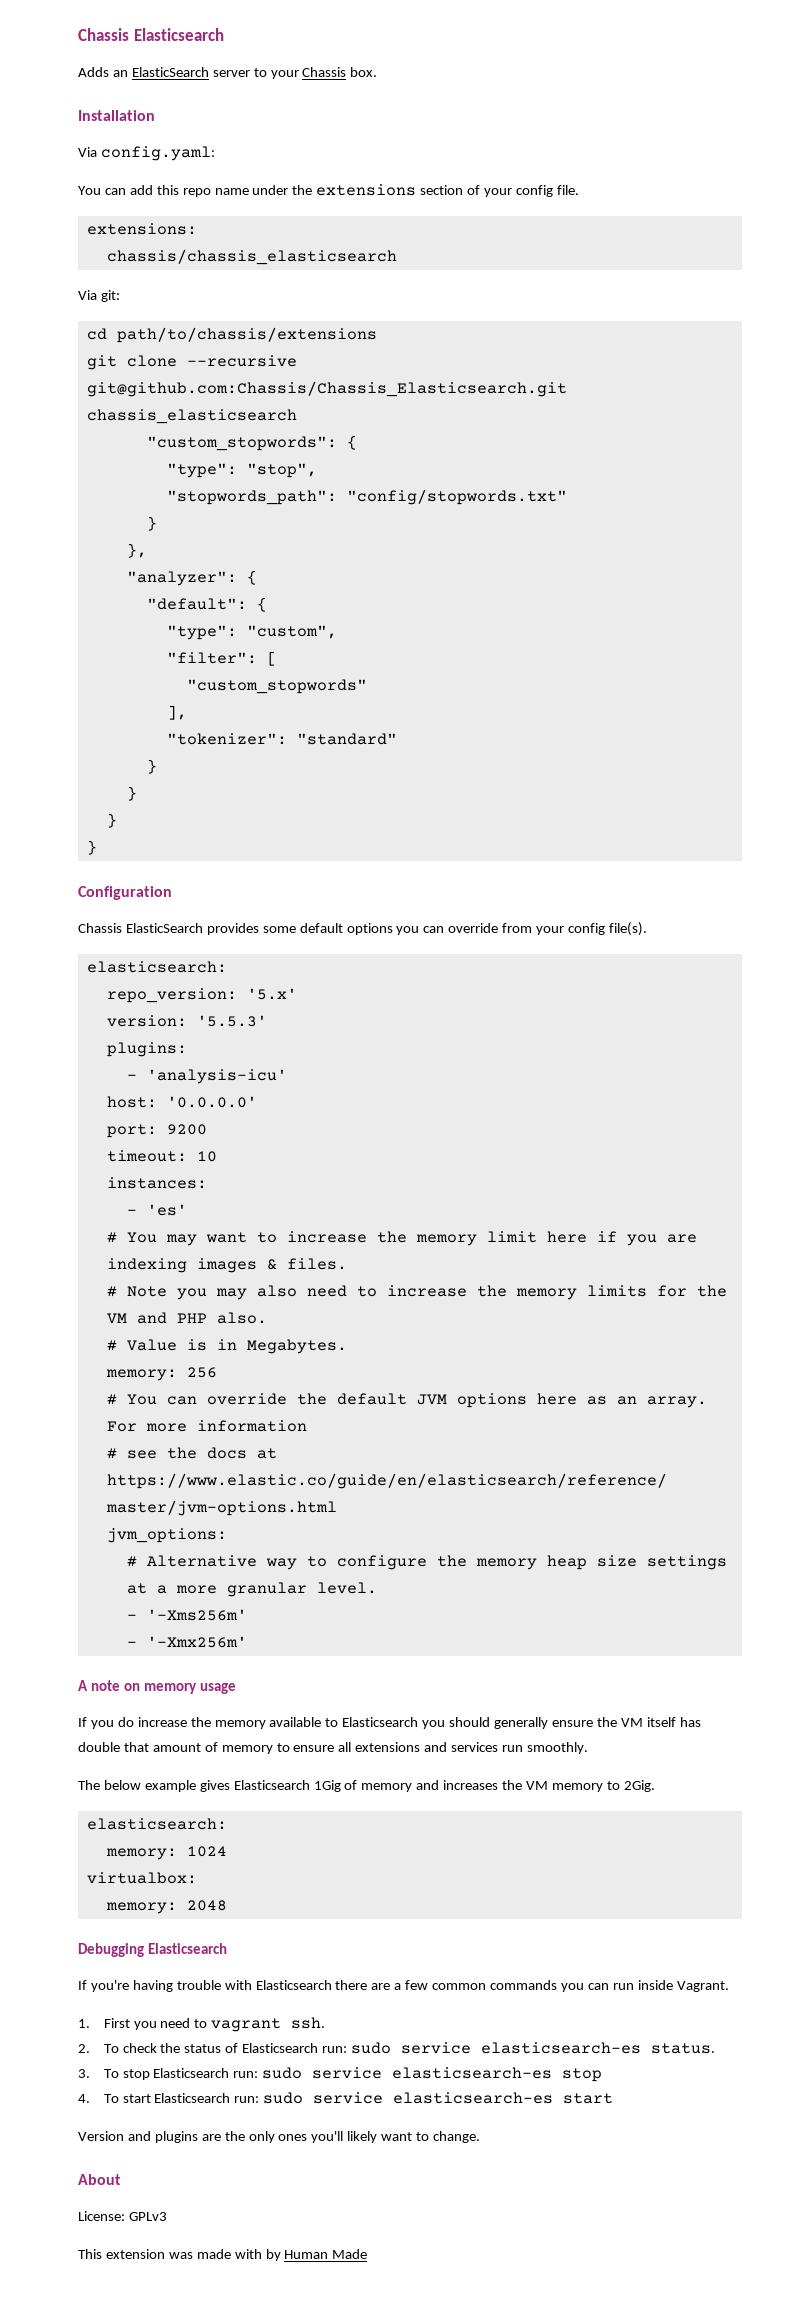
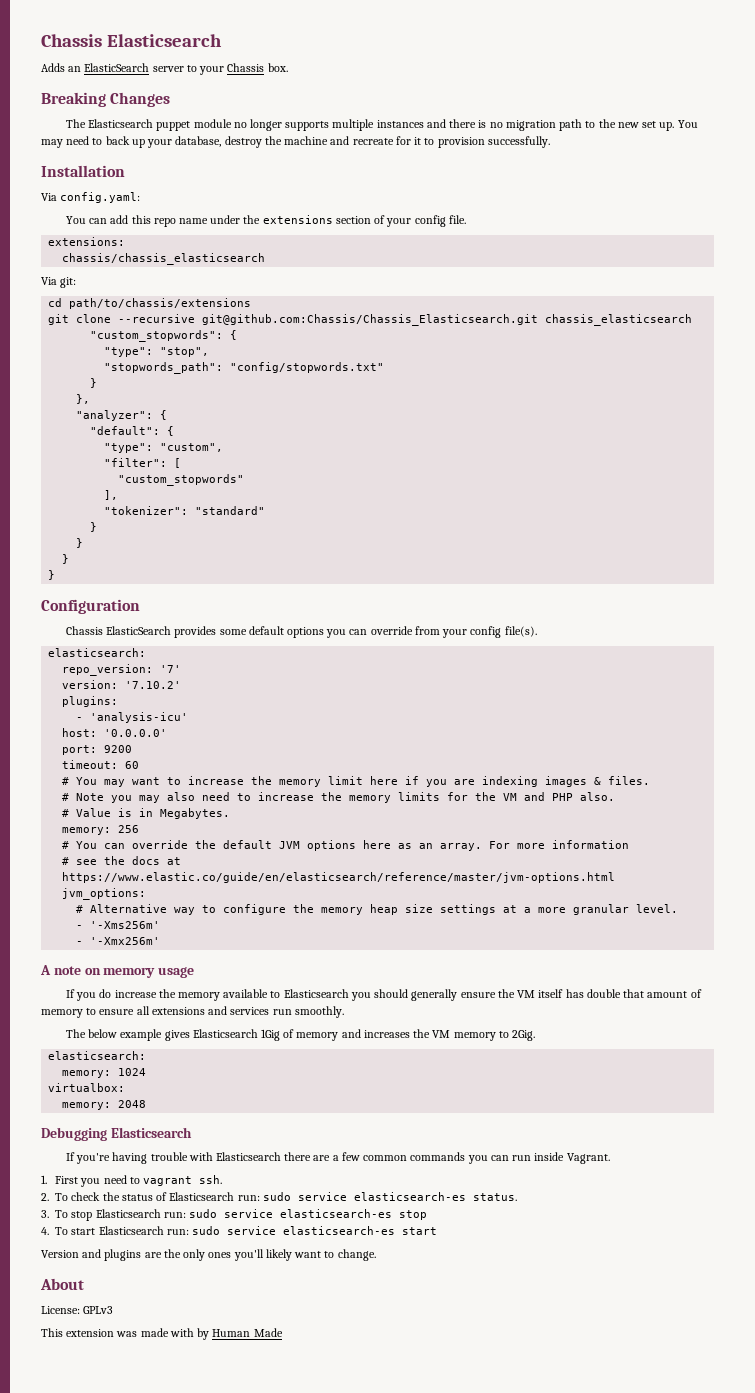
+ Breaking Changes
+ The Elasticsearch puppet module no longer supports multiple instances and there is no migration path to the new set up. You may need to back up your database, destroy the machine and recreate for it to provision successfully.
- repo_version: '5.x'
+ repo_version: '7'
- version: '5.5.3'
+ version: '7.10.2'
- timeout: 10
- instances:
- - 'es'
+ timeout: 60

